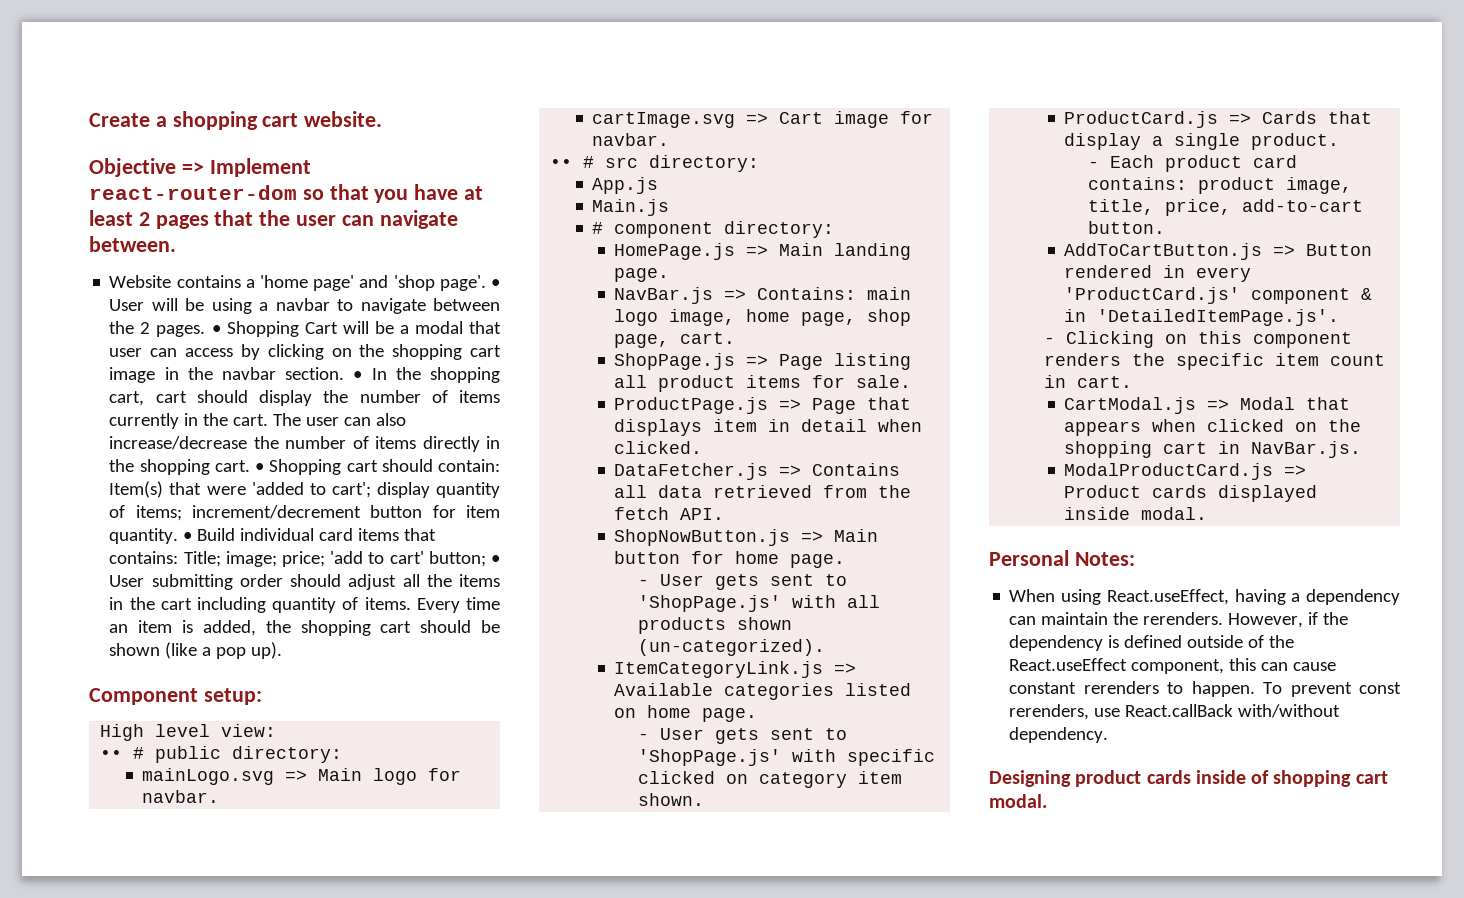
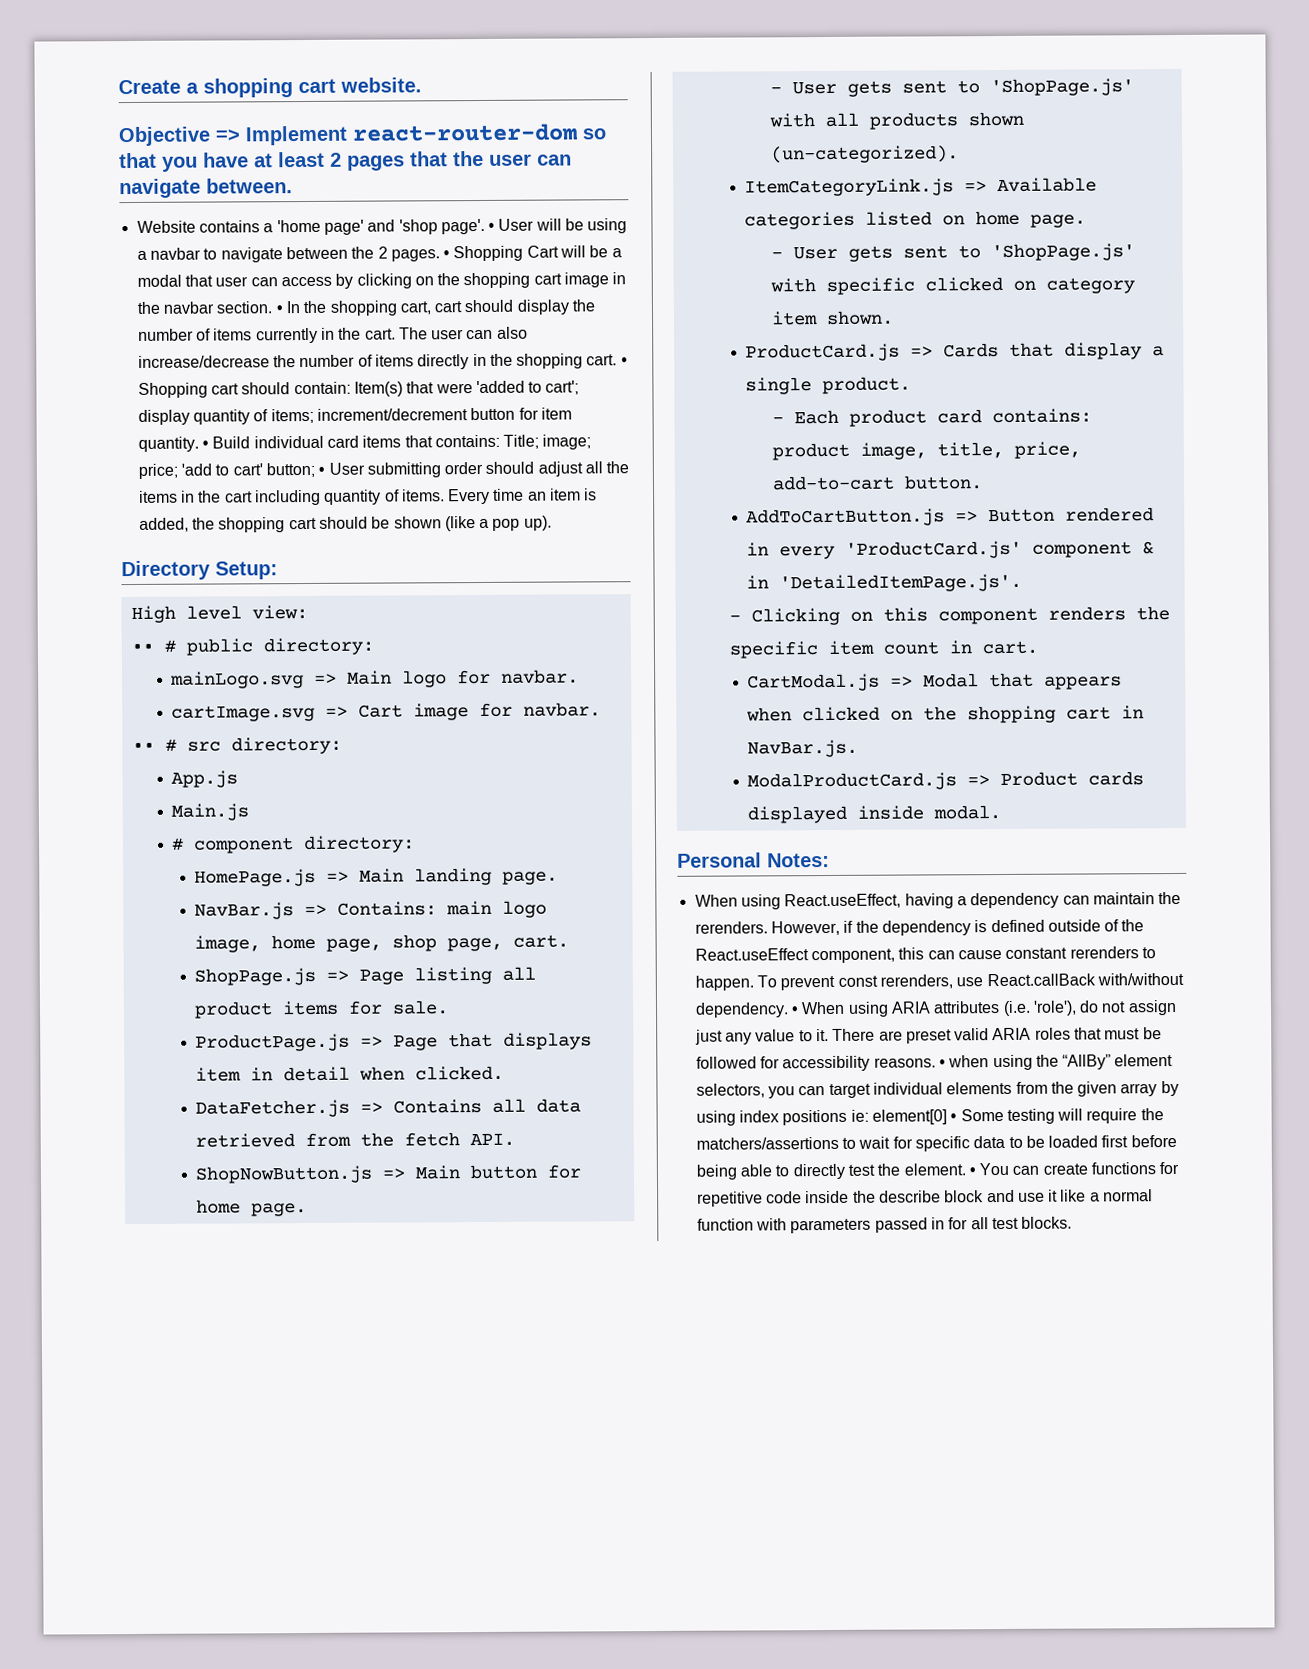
- Component setup:
+ Directory Setup:
- To prevent const rerenders, use React.callBack with/without dependency.
- Designing product cards inside of shopping cart modal.
+ To prevent const rerenders, use React.callBack with/without dependency. • When using ARIA attributes (i.e. 'role'), do not assign just any value to it. There are preset valid ARIA roles that must be followed for accessibility reasons. • when using the “AllBy” element selectors, you can target individual elements from the given array by using index positions ie: element[0] • Some testing will require the matchers/assertions to wait for specific data to be loaded first before being able to directly test the element. • You can create functions for repetitive code inside the describe block and use it like a normal function with parameters passed in for all test blocks.

